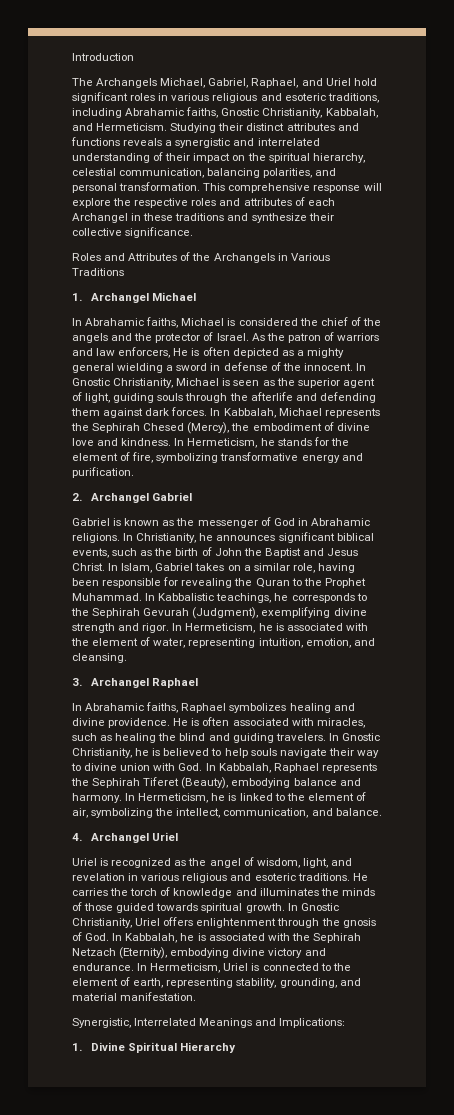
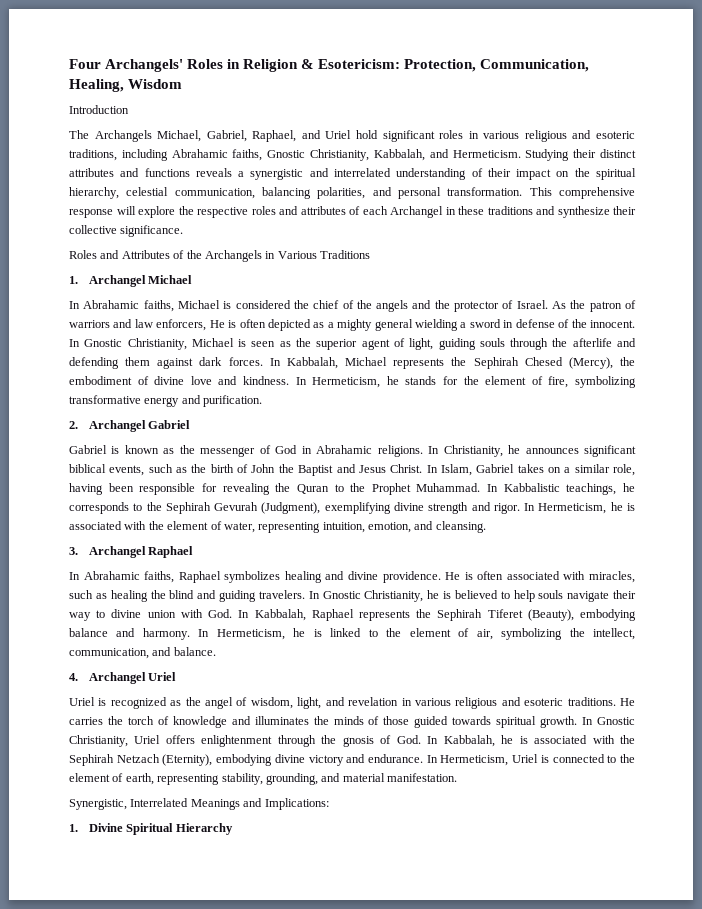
+ Four Archangels' Roles in Religion & Esotericism: Protection, Communication, Healing, Wisdom

